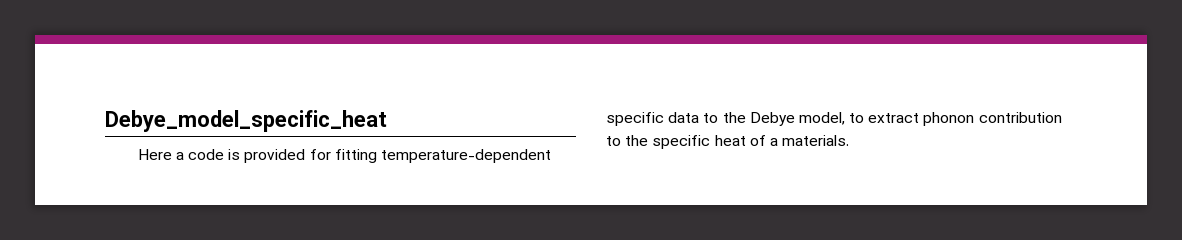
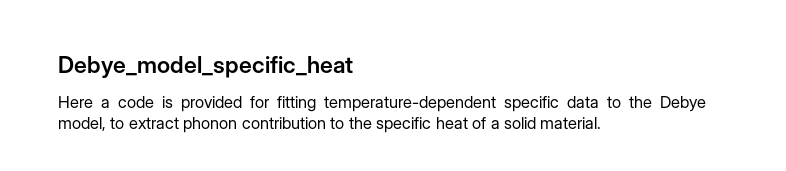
- Here a code is provided for fitting temperature-dependent specific data to the Debye model, to extract phonon contribution to the specific heat of a materials.
+ Here a code is provided for fitting temperature-dependent specific data to the Debye model, to extract phonon contribution to the specific heat of a solid material.

